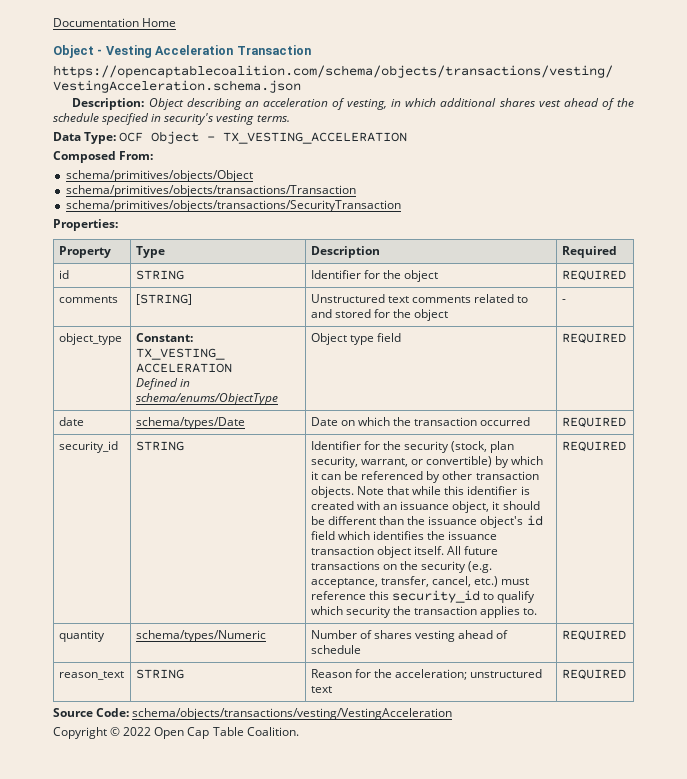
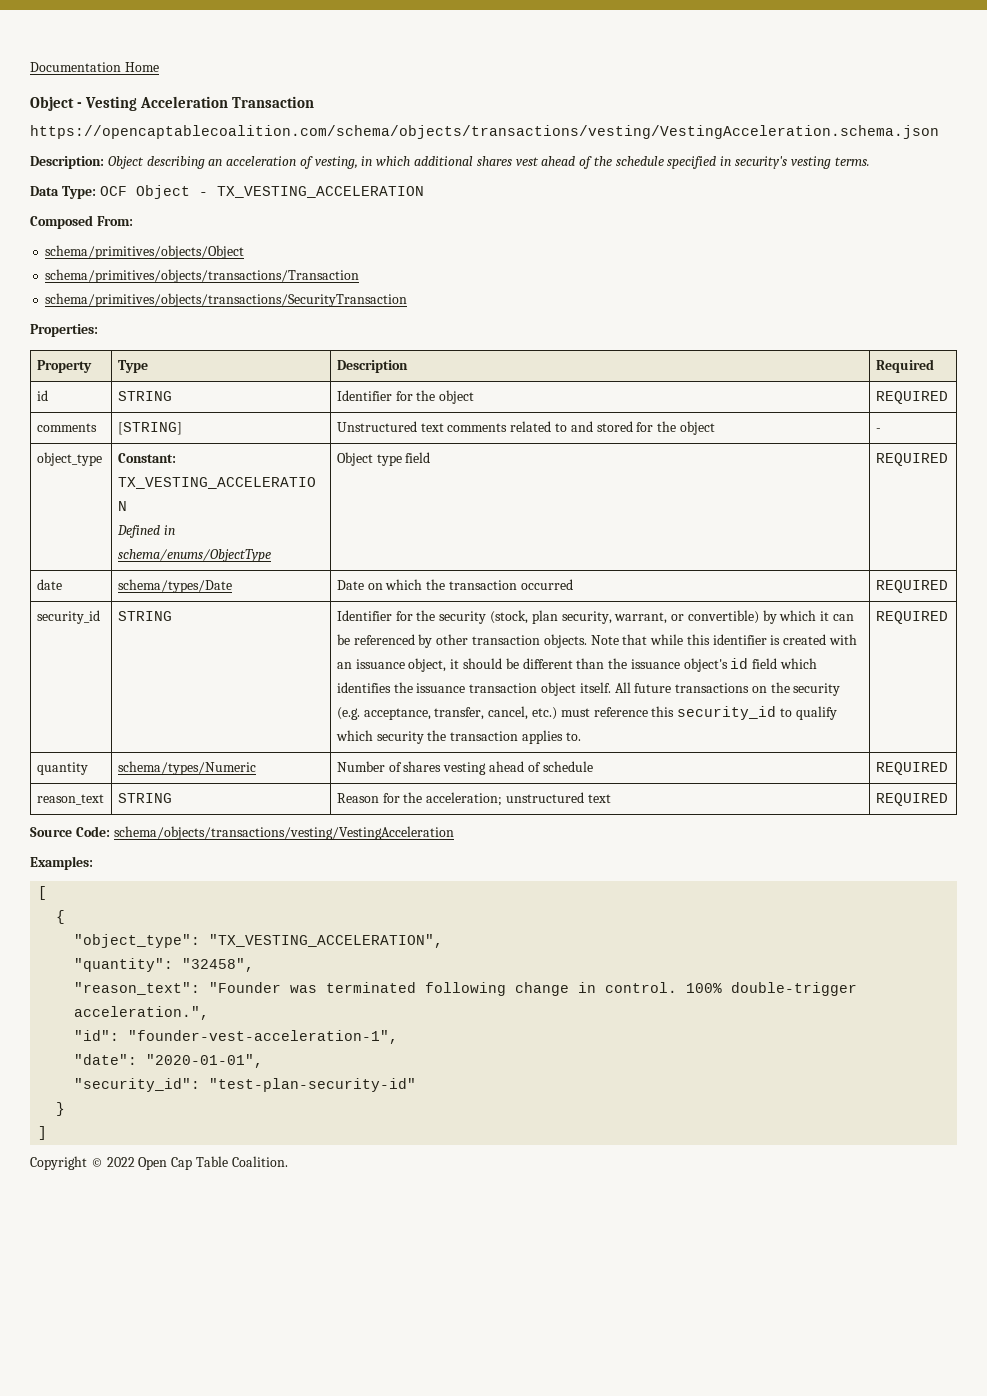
+ Examples:
+ [
+ {
+ "object_type": "TX_VESTING_ACCELERATION",
+ "quantity": "32458",
+ "reason_text": "Founder was terminated following change in control. 100% double-trigger acceleration.",
+ "id": "founder-vest-acceleration-1",
+ "date": "2020-01-01",
+ "security_id": "test-plan-security-id"
+ }
+ ]

